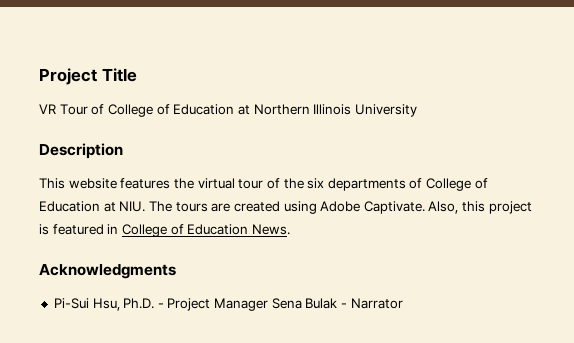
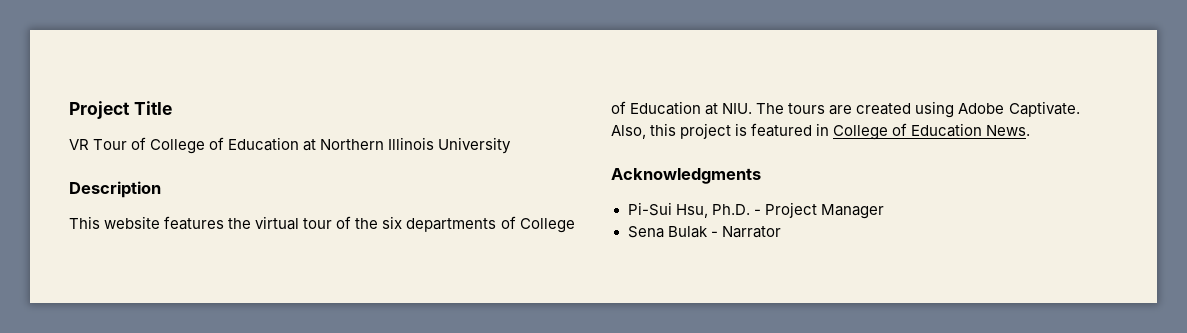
- Pi-Sui Hsu, Ph.D. - Project Manager Sena Bulak - Narrator
+ Pi-Sui Hsu, Ph.D. - Project Manager
+ Sena Bulak - Narrator

